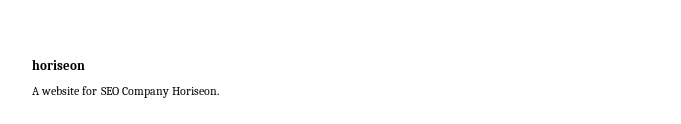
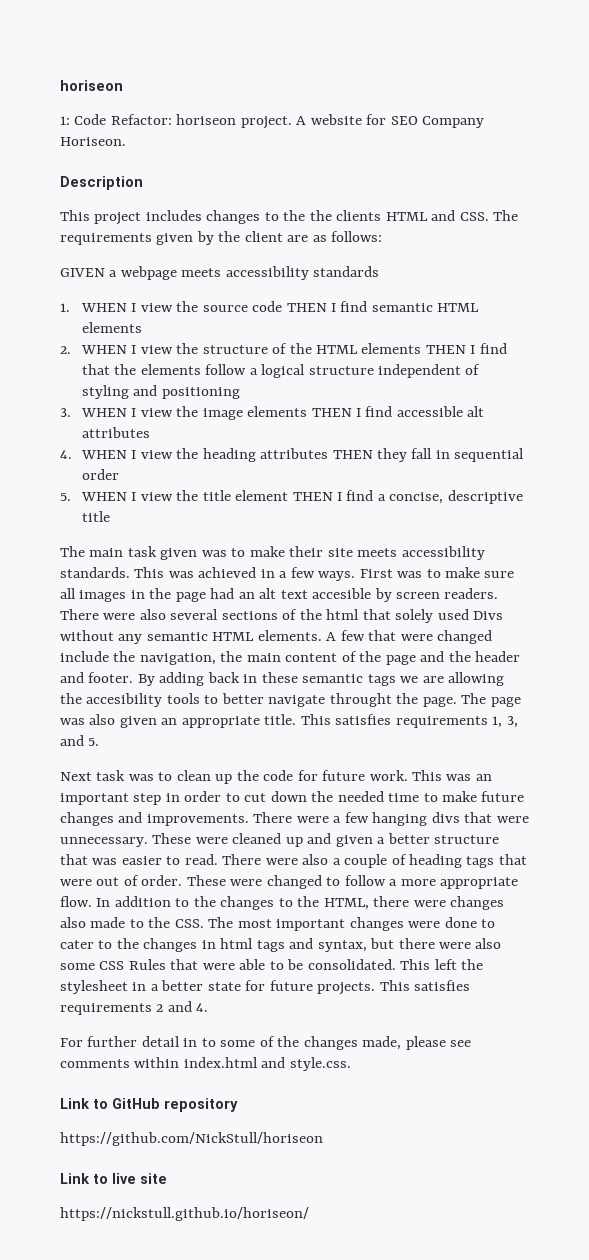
+ 1: Code Refactor: horiseon project.
+ Description
+ This project includes changes to the the clients HTML and CSS. The requirements given by the client are as follows:
+ GIVEN a webpage meets accessibility standards
+ 1. WHEN I view the source code THEN I find semantic HTML elements
+ 2. WHEN I view the structure of the HTML elements THEN I find that the elements follow a logical structure independent of styling and positioning
+ 3. WHEN I view the image elements THEN I find accessible alt attributes
+ 4. WHEN I view the heading attributes THEN they fall in sequential order
+ 5. WHEN I view the title element THEN I find a concise, descriptive title
+ The main task given was to make their site meets accessibility standards. This was achieved in a few ways. First was to make sure all images in the page had an alt text accesible by screen readers. There were also several sections of the html that solely used Divs without any semantic HTML elements. A few that were changed include the navigation, the main content of the page and the header and footer. By adding back in these semantic tags we are allowing the accesibility tools to better navigate throught the page. The page was also given an appropriate title. This satisfies requirements 1, 3, and 5.
+ Next task was to clean up the code for future work. This was an important step in order to cut down the needed time to make future changes and improvements. There were a few hanging divs that were unnecessary. These were cleaned up and given a better structure that was easier to read. There were also a couple of heading tags that were out of order. These were changed to follow a more appropriate flow. In addition to the changes to the HTML, there were changes also made to the CSS. The most important changes were done to cater to the changes in html tags and syntax, but there were also some CSS Rules that were able to be consolidated. This left the stylesheet in a better state for future projects. This satisfies requirements 2 and 4.
+ For further detail in to some of the changes made, please see comments within index.html and style.css.
+ Link to GitHub repository
+ https://github.com/NickStull/horiseon
+ Link to live site
+ https://nickstull.github.io/horiseon/

